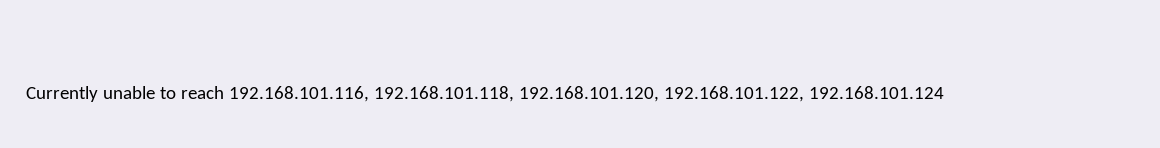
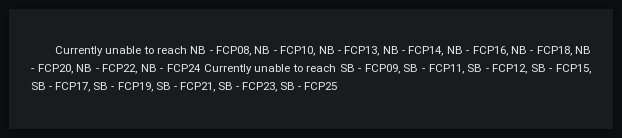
- Currently unable to reach 192.168.101.116, 192.168.101.118, 192.168.101.120, 192.168.101.122, 192.168.101.124
+ Currently unable to reach NB - FCP08, NB - FCP10, NB - FCP13, NB - FCP14, NB - FCP16, NB - FCP18, NB - FCP20, NB - FCP22, NB - FCP24 Currently unable to reach SB - FCP09, SB - FCP11, SB - FCP12, SB - FCP15, SB - FCP17, SB - FCP19, SB - FCP21, SB - FCP23, SB - FCP25

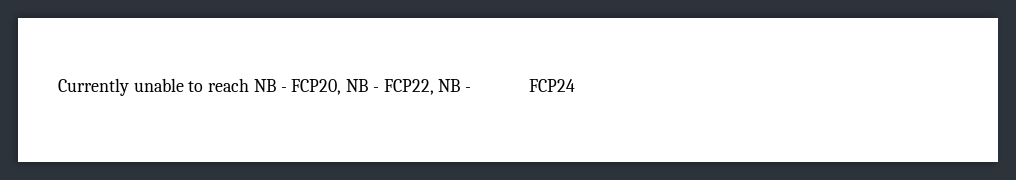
- Currently unable to reach NB - FCP08, NB - FCP10, NB - FCP13, NB - FCP14, NB - FCP16, NB - FCP18, NB - FCP20, NB - FCP22, NB - FCP24 Currently unable to reach SB - FCP09, SB - FCP11, SB - FCP12, SB - FCP15, SB - FCP17, SB - FCP19, SB - FCP21, SB - FCP23, SB - FCP25
+ Currently unable to reach NB - FCP20, NB - FCP22, NB - FCP24

